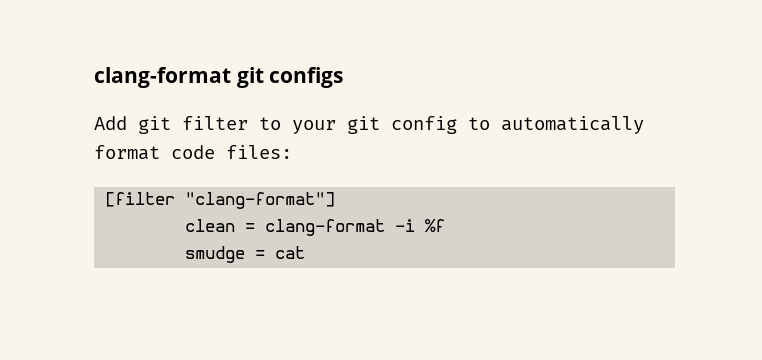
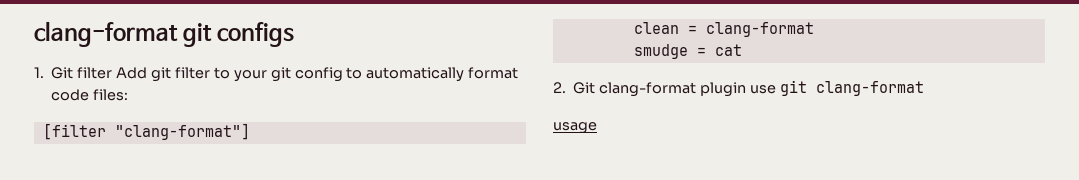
- Add git filter to your git config to automatically format code files:
+ 1. Git filter Add git filter to your git config to automatically format code files:
- clean = clang-format -i %f
+ clean = clang-format
+ 2. Git clang-format plugin use git clang-format
+ usage

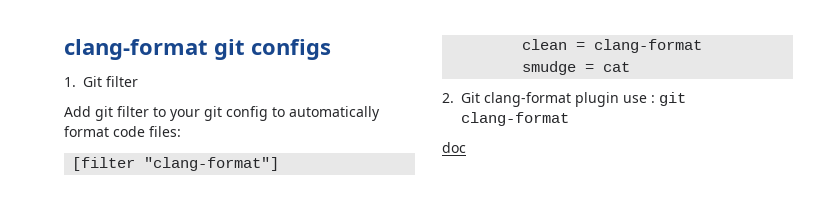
- 1. Git filter Add git filter to your git config to automatically format code files:
+ 1. Git filter
+ Add git filter to your git config to automatically format code files:
- 2. Git clang-format plugin use git clang-format
+ 2. Git clang-format plugin use : git clang-format
- usage
+ doc

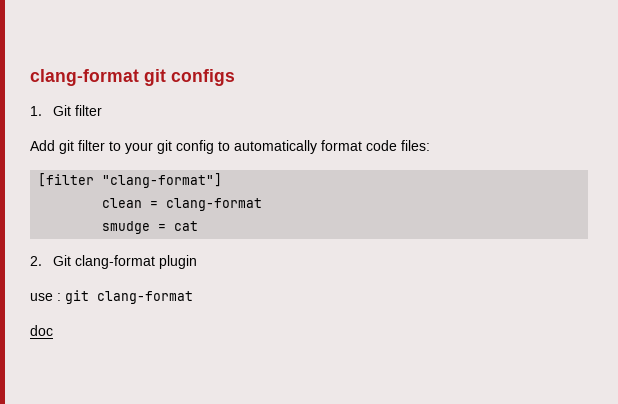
- 2. Git clang-format plugin use : git clang-format
+ 2. Git clang-format plugin
+ use : git clang-format

